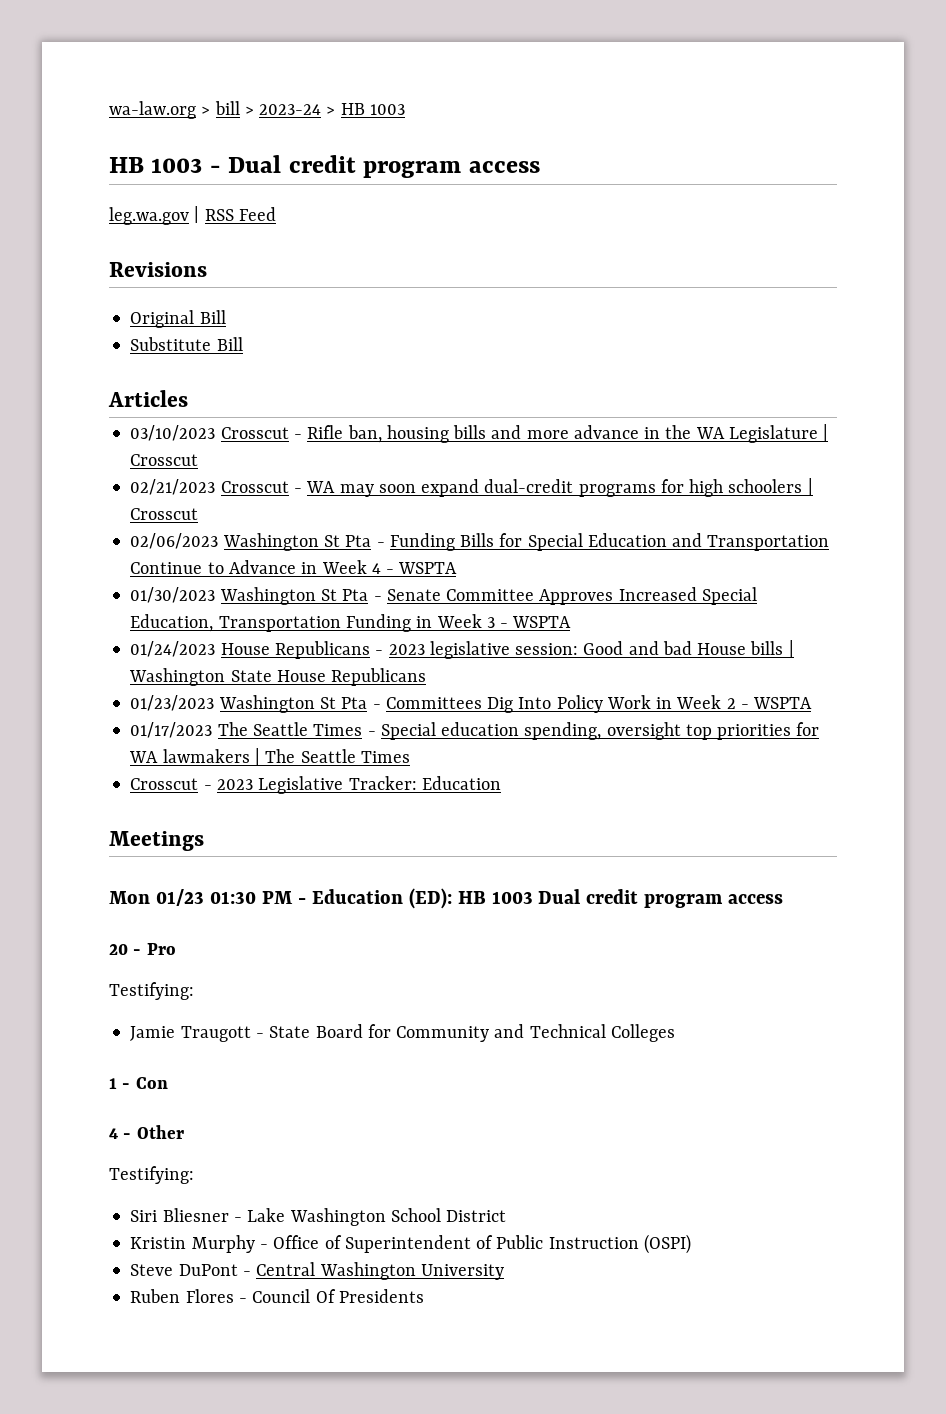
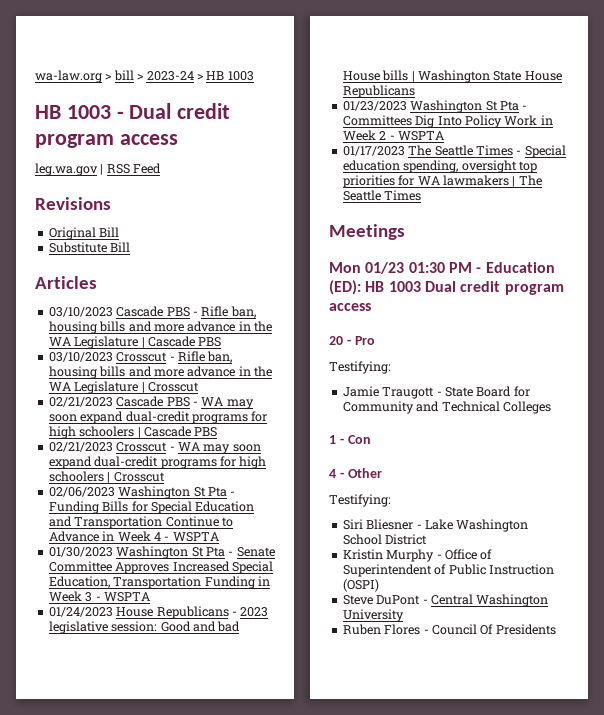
+ 03/10/2023 Cascade PBS - Rifle ban, housing bills and more advance in the WA Legislature | Cascade PBS
+ 02/21/2023 Cascade PBS - WA may soon expand dual-credit programs for high schoolers | Cascade PBS
- Crosscut - 2023 Legislative Tracker: Education

